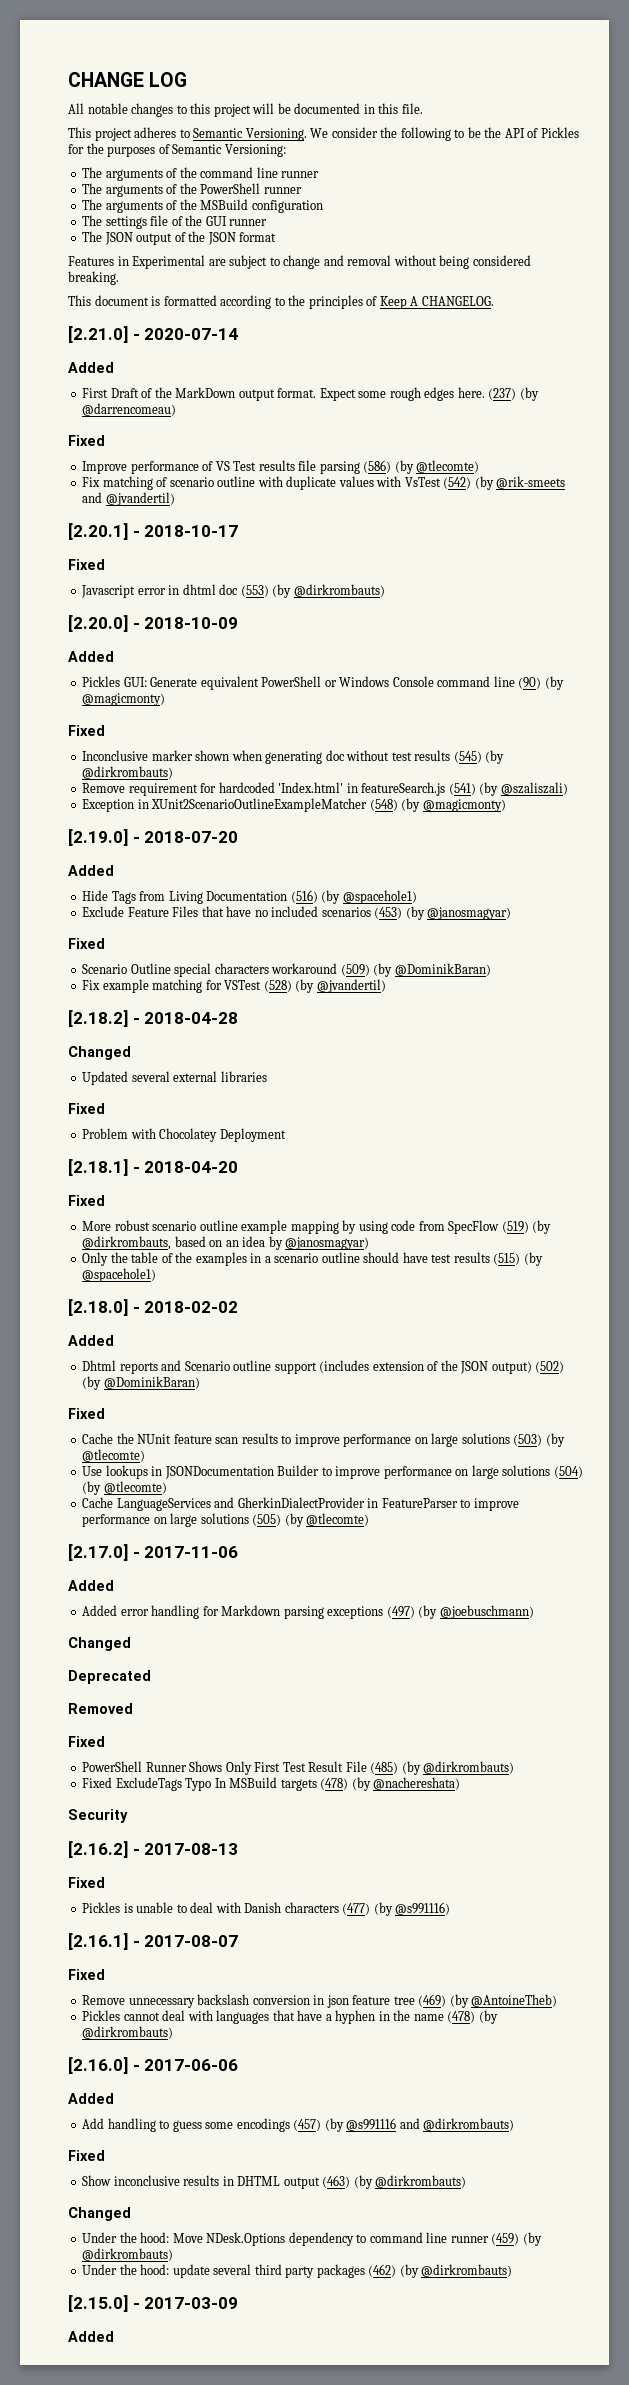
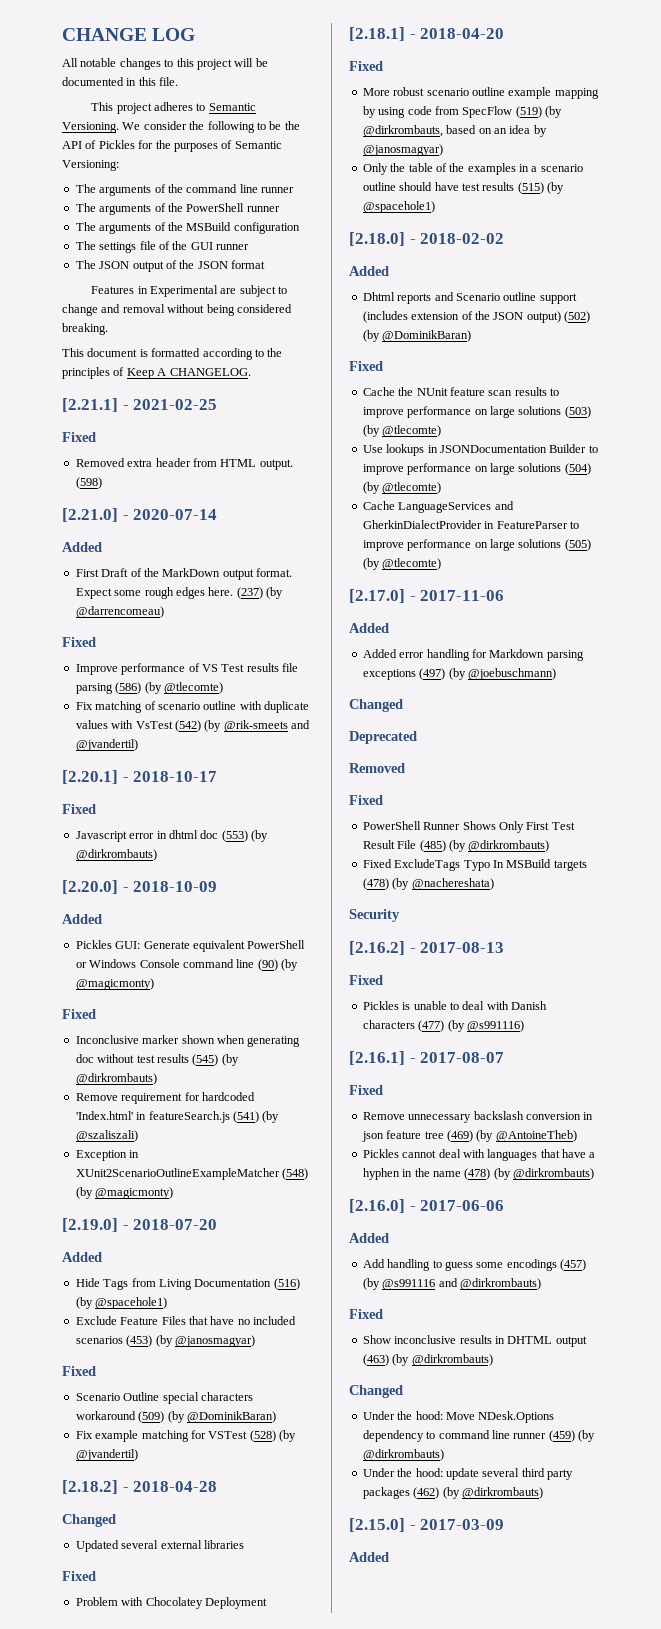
+ [2.21.1] - 2021-02-25
+ Fixed
+ Removed extra header from HTML output. (598)

